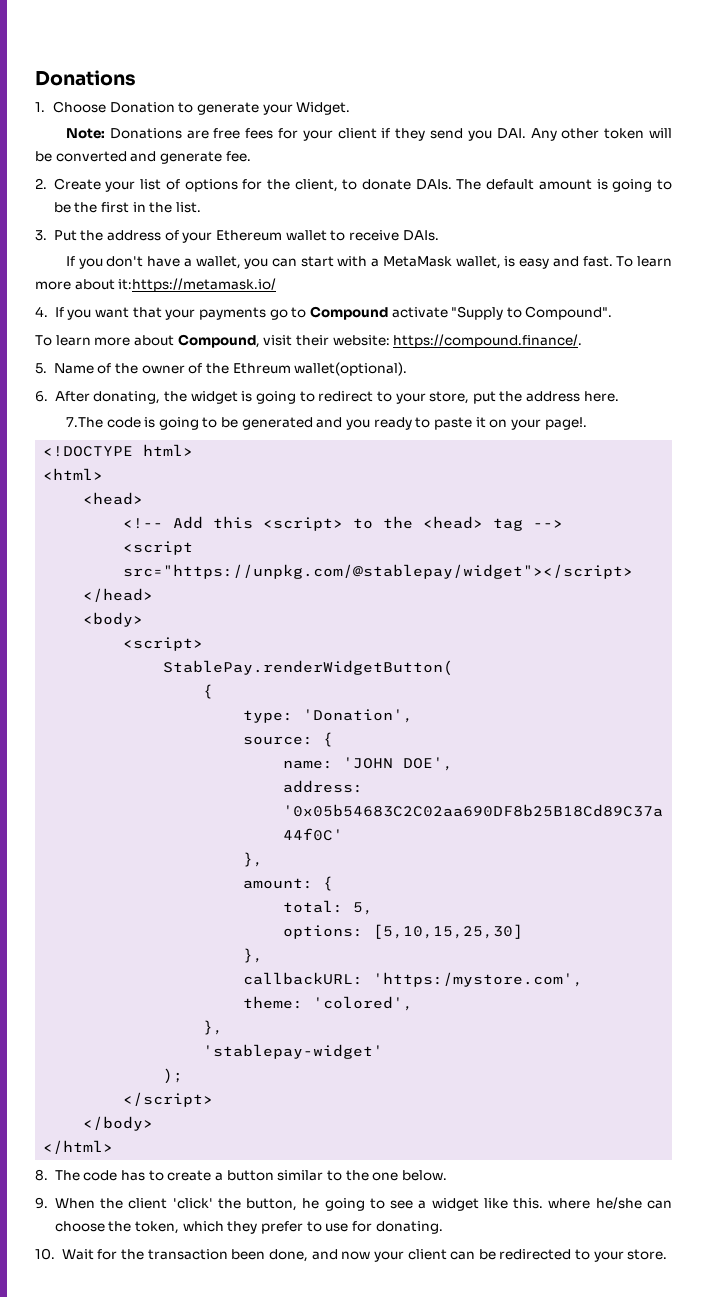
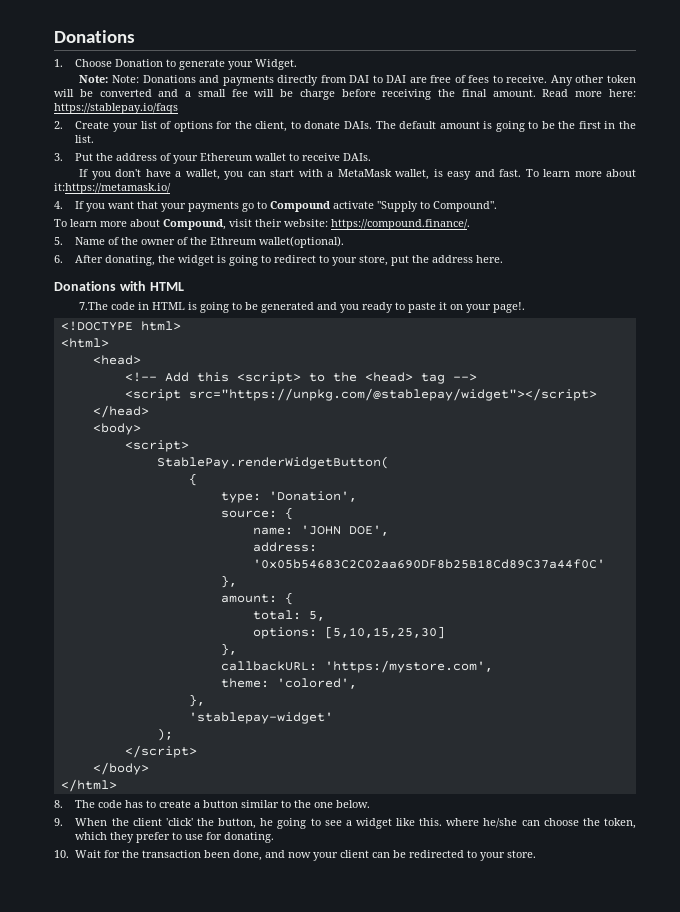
- Note: Donations are free fees for your client if they send you DAI. Any other token will be converted and generate fee.
+ Note: Note: Donations and payments directly from DAI to DAI are free of fees to receive. Any other token will be converted and a small fee will be charge before receiving the final amount. Read more here: https://stablepay.io/faqs
+ Donations with HTML
- 7.The code is going to be generated and you ready to paste it on your page!.
+ 7.The code in HTML is going to be generated and you ready to paste it on your page!.

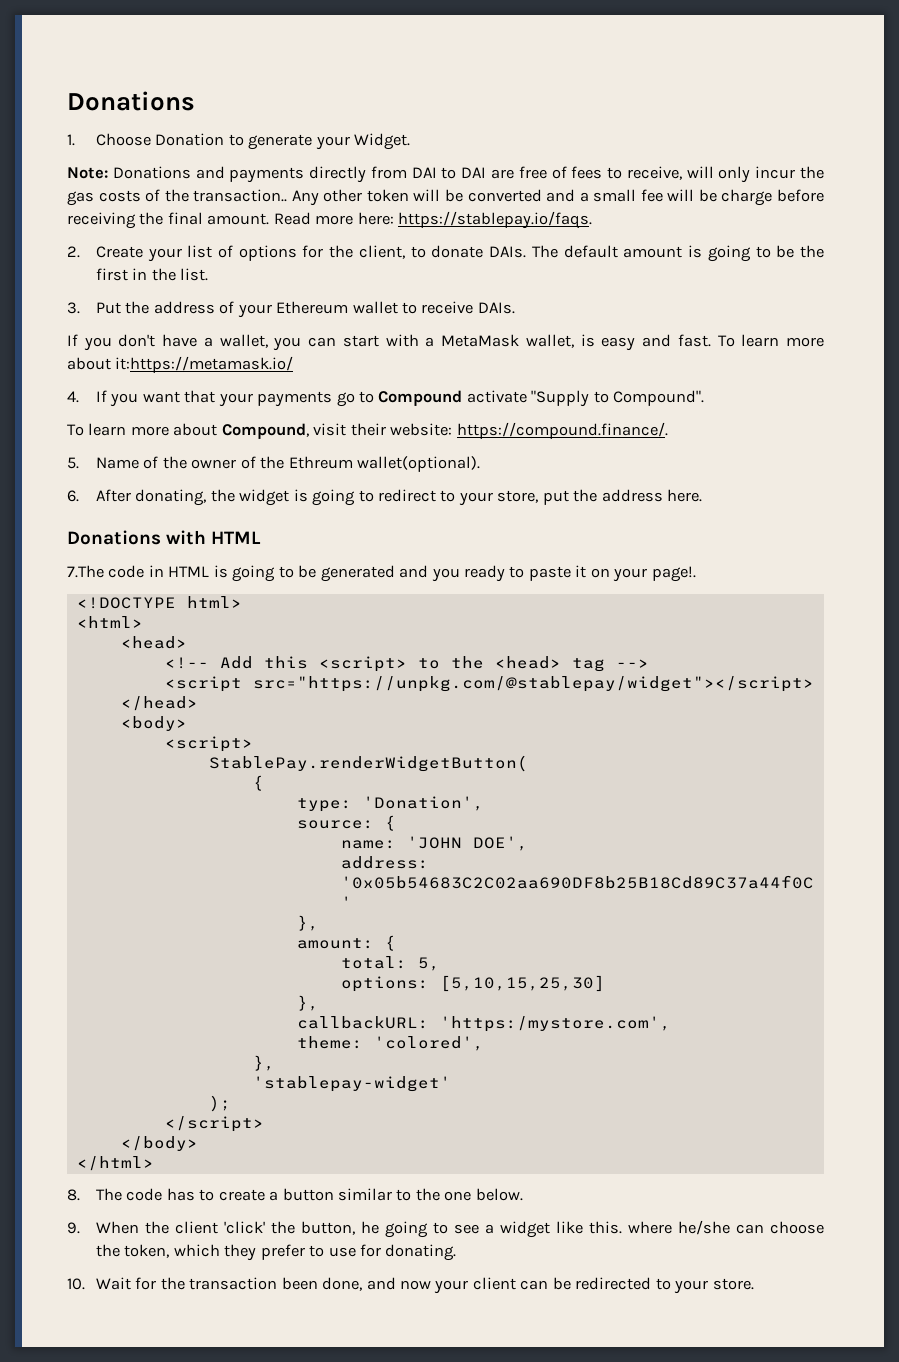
- Note: Note: Donations and payments directly from DAI to DAI are free of fees to receive.
+ Note: Donations and payments directly from DAI to DAI are free of fees to receive, will only incur the gas costs of the transaction..
- Read more here: https://stablepay.io/faqs
+ Read more here: https://stablepay.io/faqs.

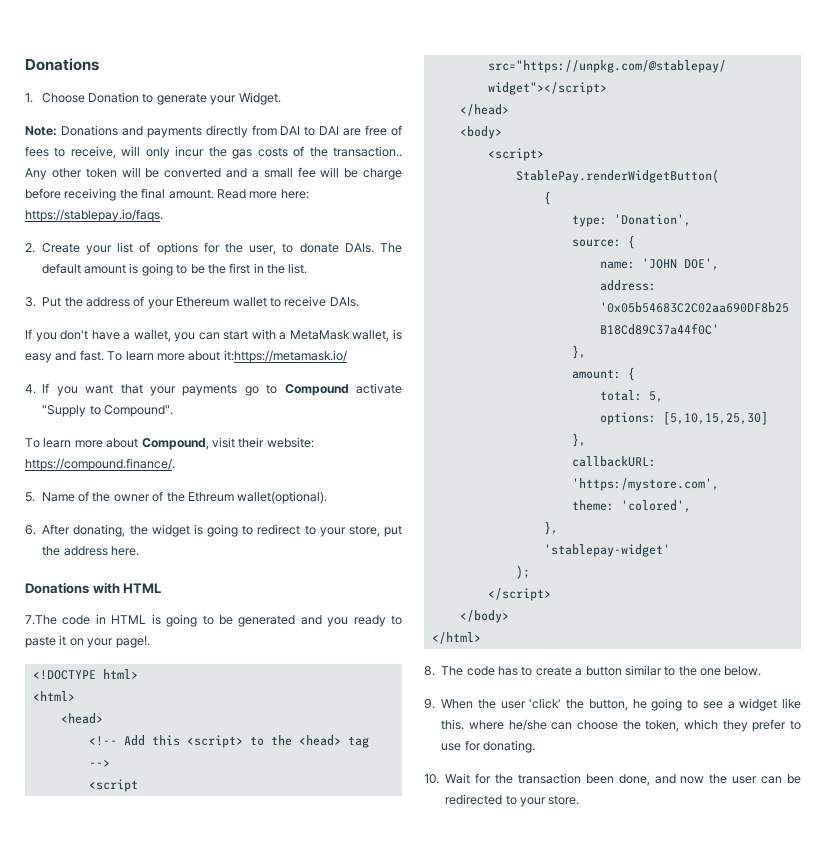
- 2. Create your list of options for the client, to donate DAIs.
+ 2. Create your list of options for the user, to donate DAIs.
- 9. When the client 'click' the button, he going to see a widget like this. where he/she can choose the token, which they prefer to use for donating.
+ 9. When the user 'click' the button, he going to see a widget like this. where he/she can choose the token, which they prefer to use for donating.
- 10. Wait for the transaction been done, and now your client can be redirected to your store.
+ 10. Wait for the transaction been done, and now the user can be redirected to your store.

